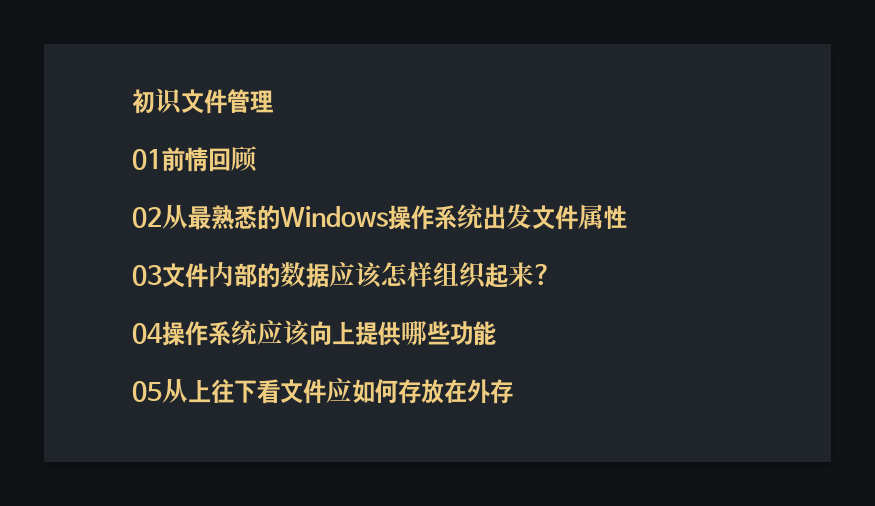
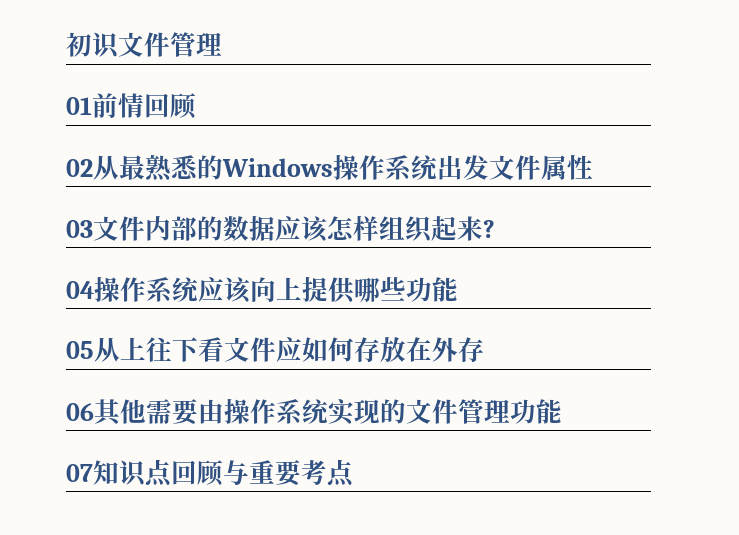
+ 06其他需要由操作系统实现的文件管理功能
+ 07知识点回顾与重要考点

